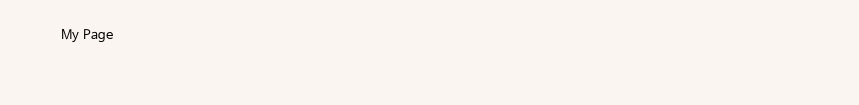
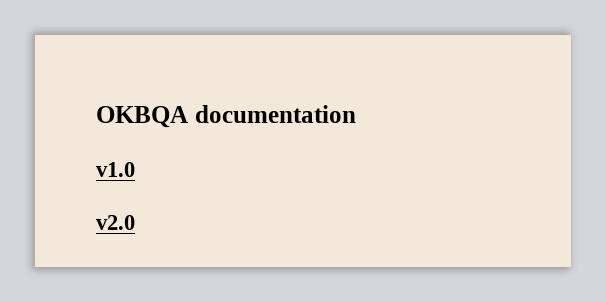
- My Page
+ OKBQA documentation
+ v1.0
+ v2.0

